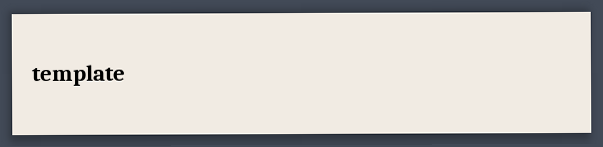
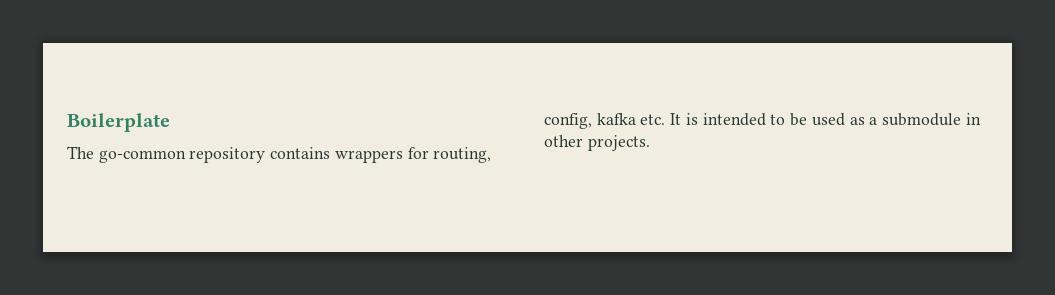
- template
+ Boilerplate
+ The go-common repository contains wrappers for routing, config, kafka etc. It is intended to be used as a submodule in other projects.

